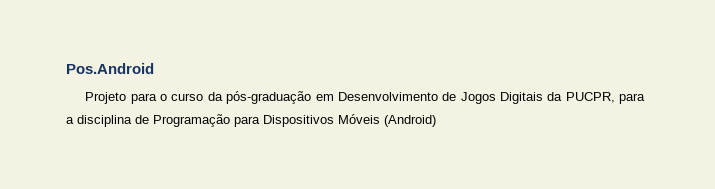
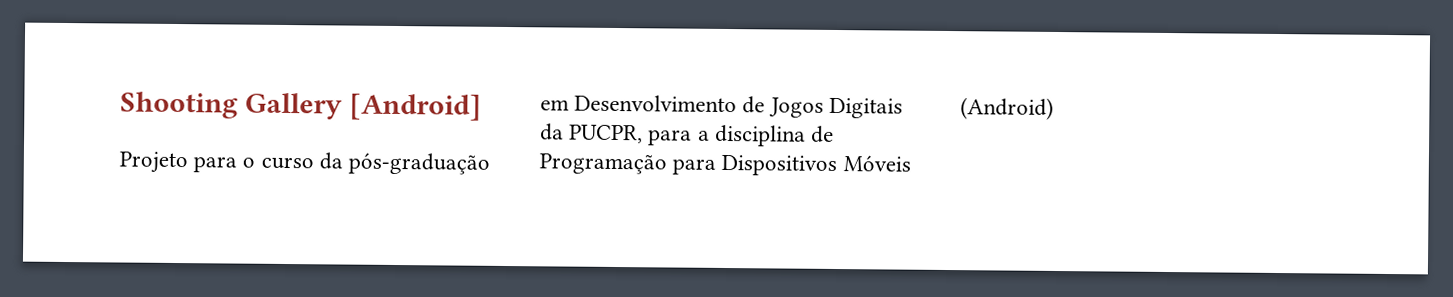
- Pos.Android
+ Shooting Gallery [Android]

